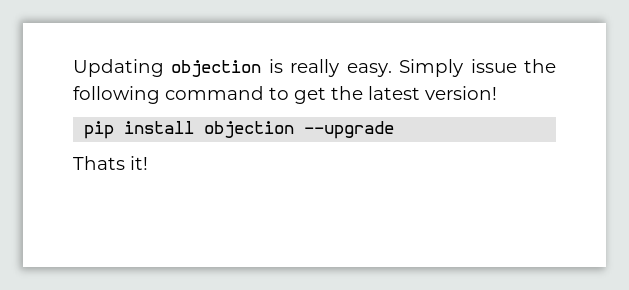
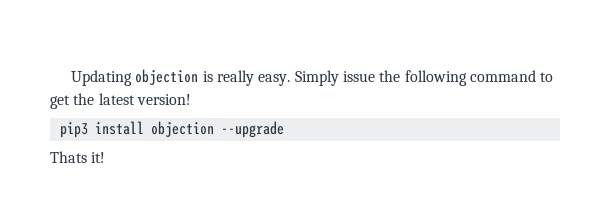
- pip install objection --upgrade
+ pip3 install objection --upgrade

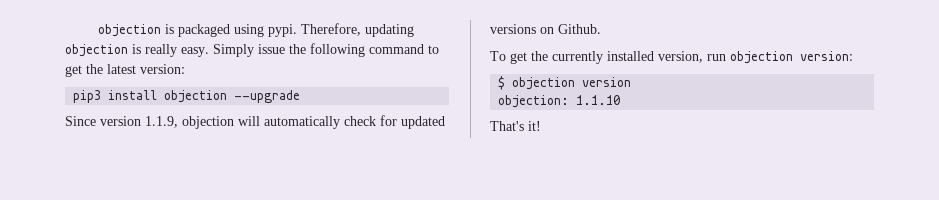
- Updating objection is really easy.
+ objection is packaged using pypi. Therefore, updating objection is really easy.
- Simply issue the following command to get the latest version!
+ Simply issue the following command to get the latest version:
- Thats it!
+ Since version 1.1.9, objection will automatically check for updated versions on Github.
+ To get the currently installed version, run objection version:
+ $ objection version
+ objection: 1.1.10
+ That's it!

